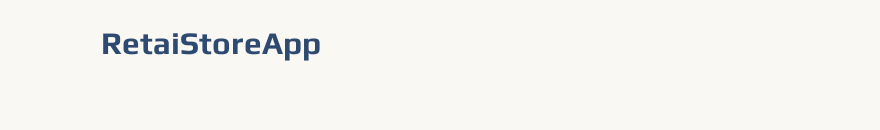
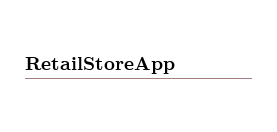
- RetaiStoreApp
+ RetailStoreApp

